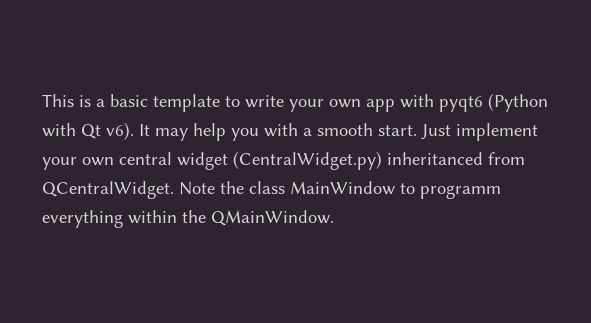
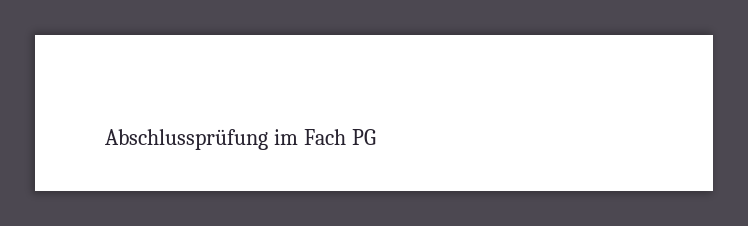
- This is a basic template to write your own app with pyqt6 (Python with Qt v6). It may help you with a smooth start. Just implement your own central widget (CentralWidget.py) inheritanced from QCentralWidget. Note the class MainWindow to programm everything within the QMainWindow.
+ Abschlussprüfung im Fach PG

